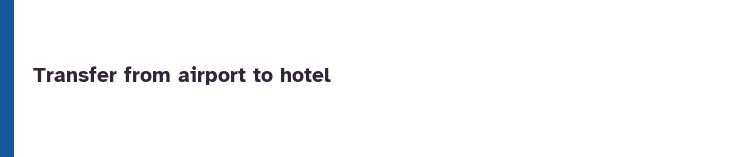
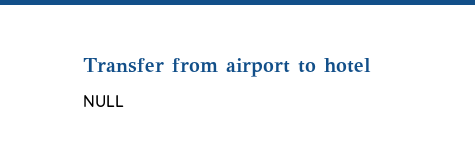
+ NULL

